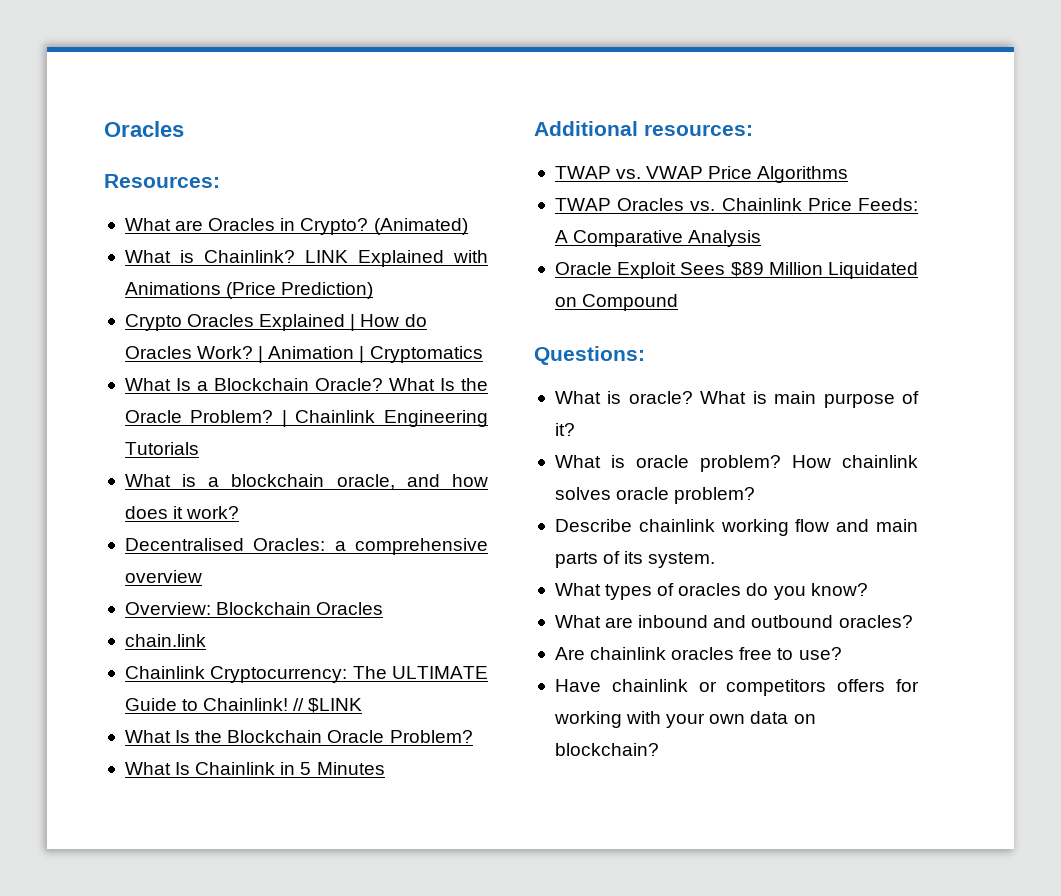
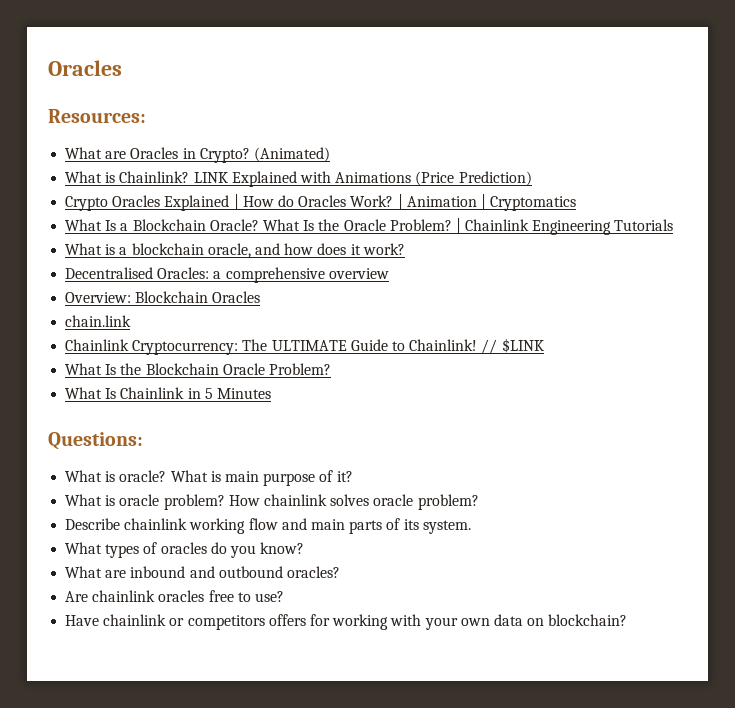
- Additional resources:
- TWAP vs. VWAP Price Algorithms
- TWAP Oracles vs. Chainlink Price Feeds: A Comparative Analysis
- Oracle Exploit Sees $89 Million Liquidated on Compound

